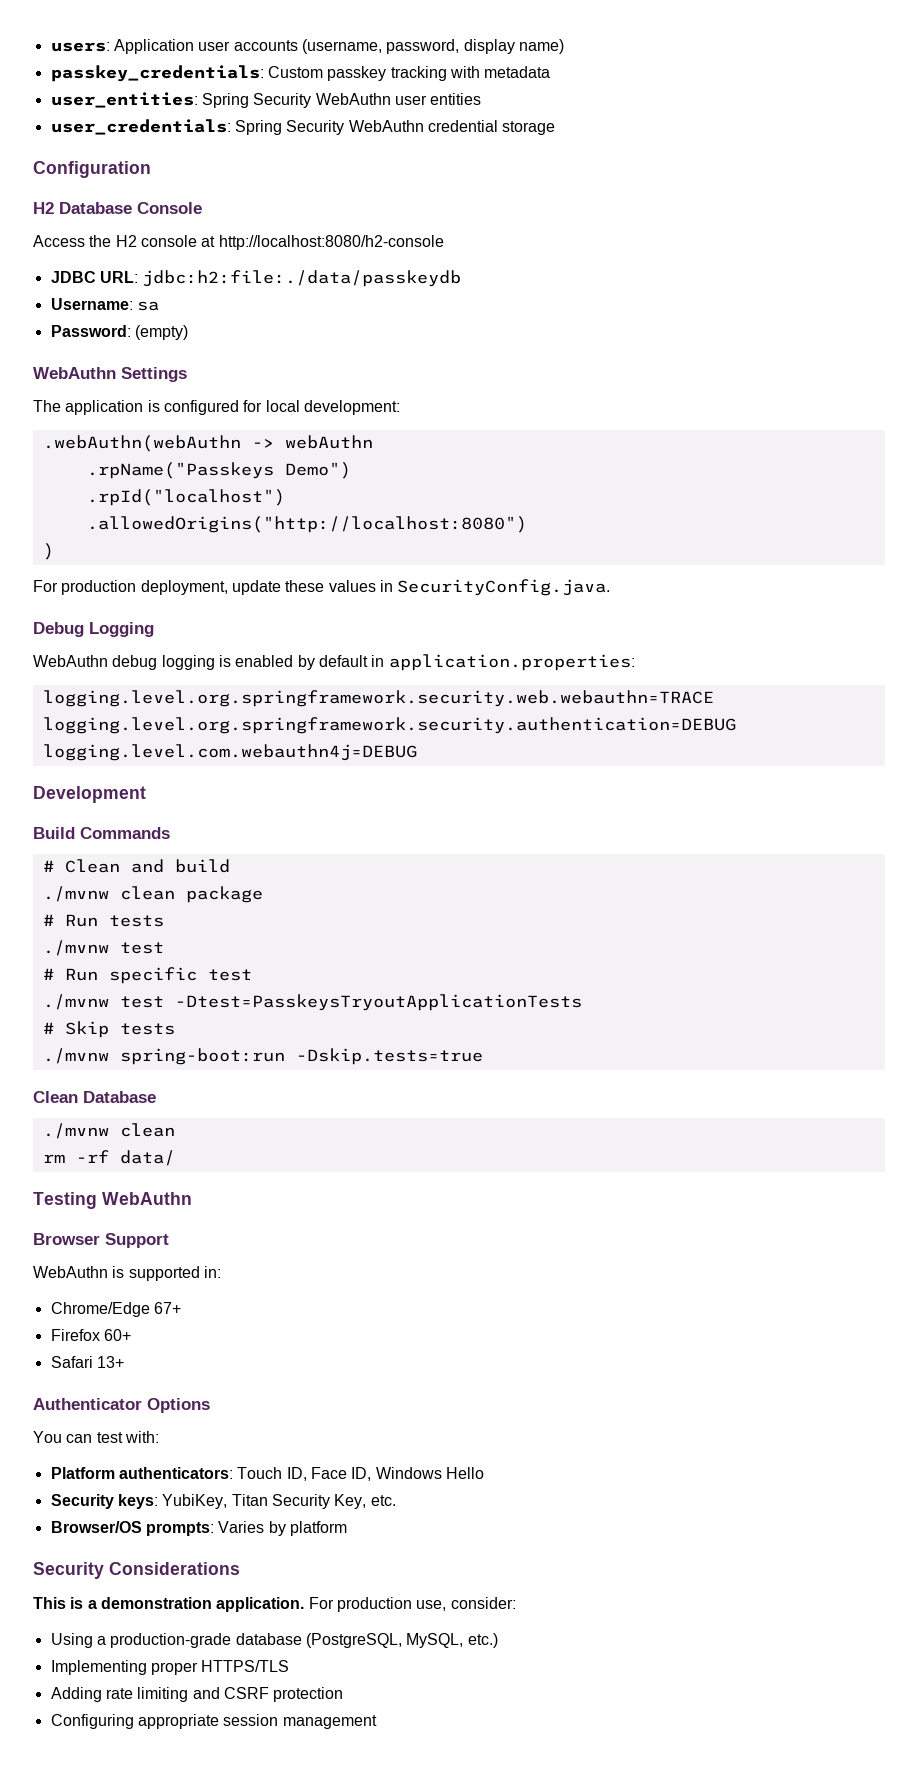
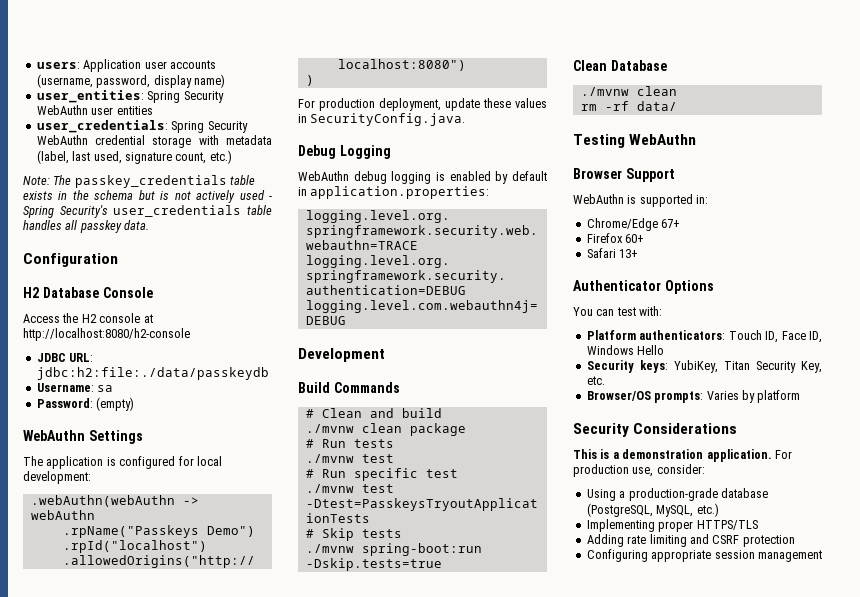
- passkey_credentials: Custom passkey tracking with metadata
- user_credentials: Spring Security WebAuthn credential storage
+ user_credentials: Spring Security WebAuthn credential storage with metadata (label, last used, signature count, etc.)
+ Note: The passkey_credentials table exists in the schema but is not actively used - Spring Security's user_credentials table handles all passkey data.

